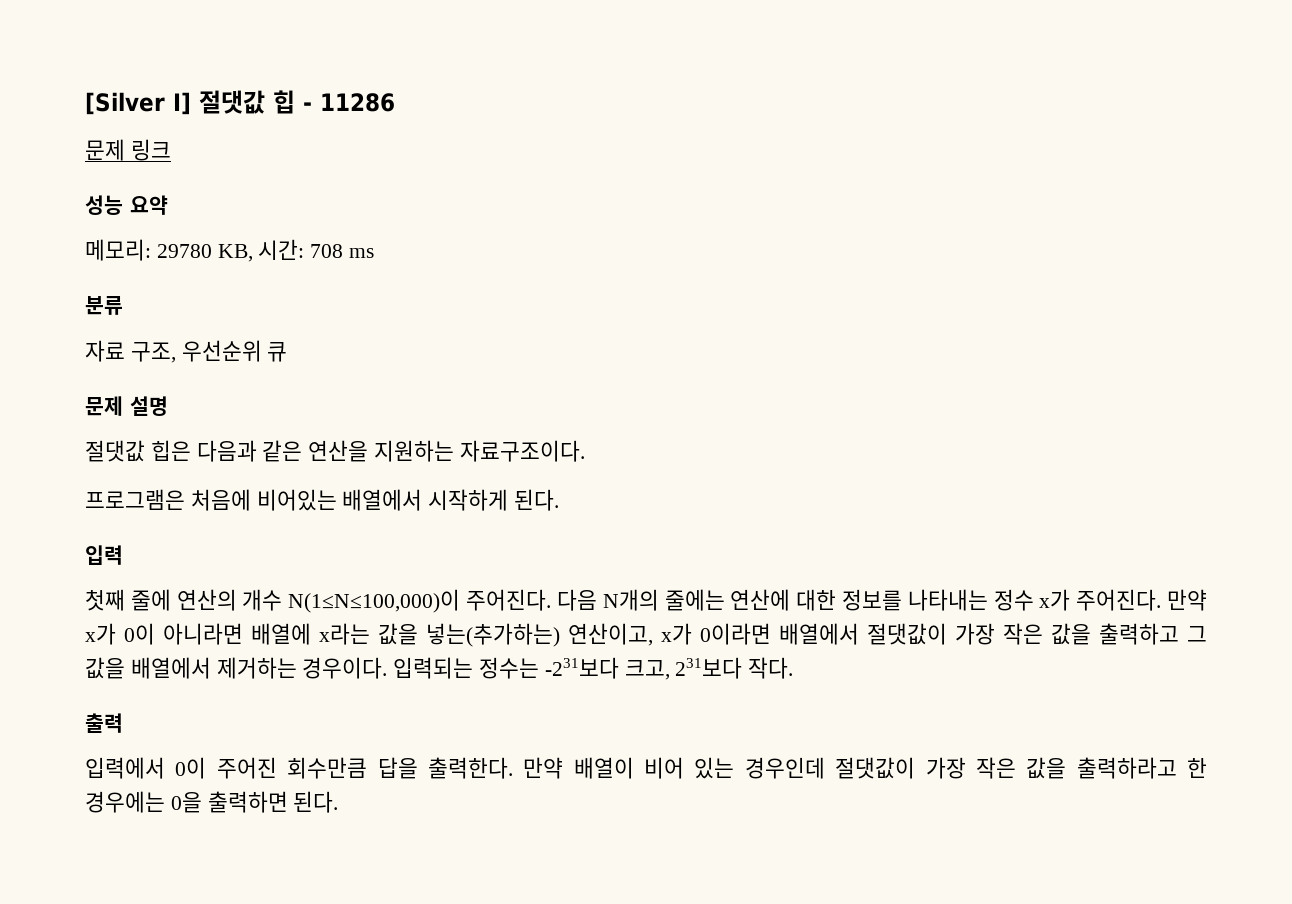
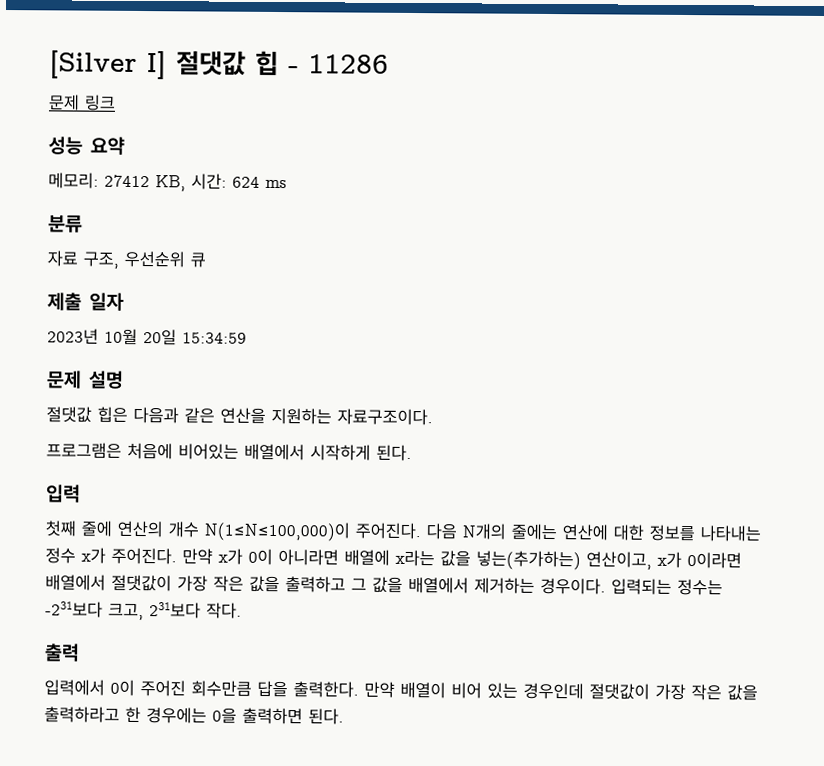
- 메모리: 29780 KB, 시간: 708 ms
+ 메모리: 27412 KB, 시간: 624 ms
+ 제출 일자
+ 2023년 10월 20일 15:34:59

